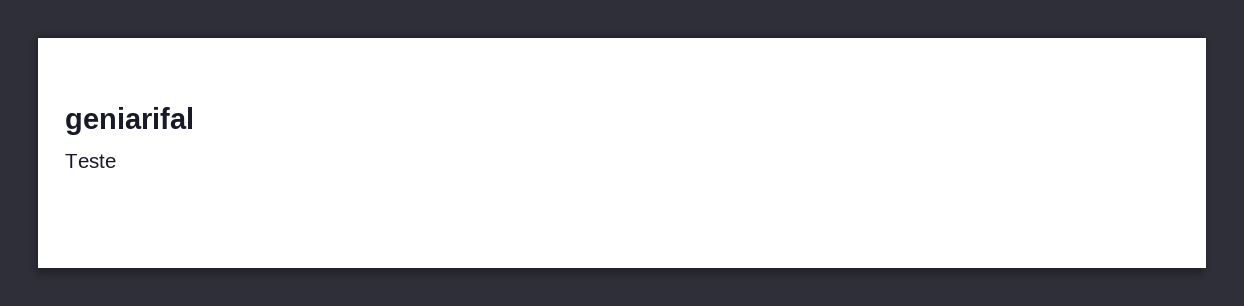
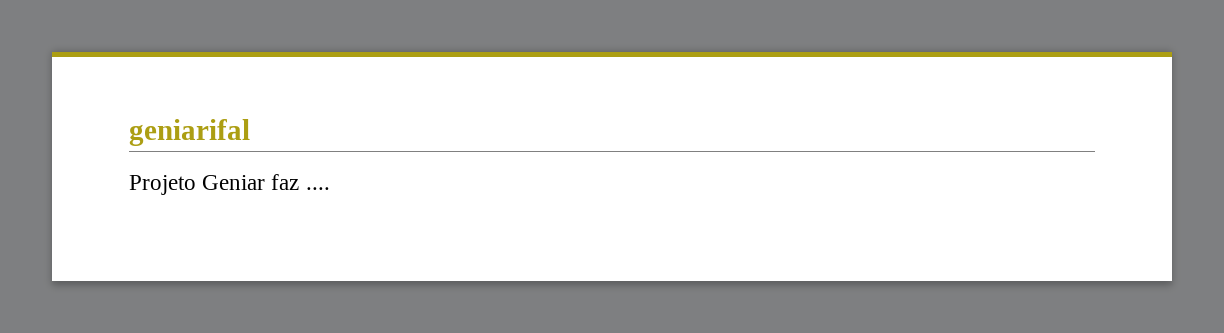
- Teste
+ Projeto Geniar faz ....

